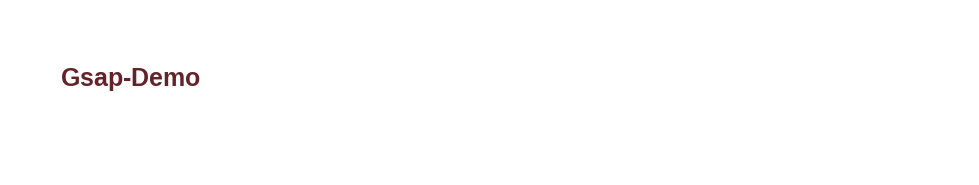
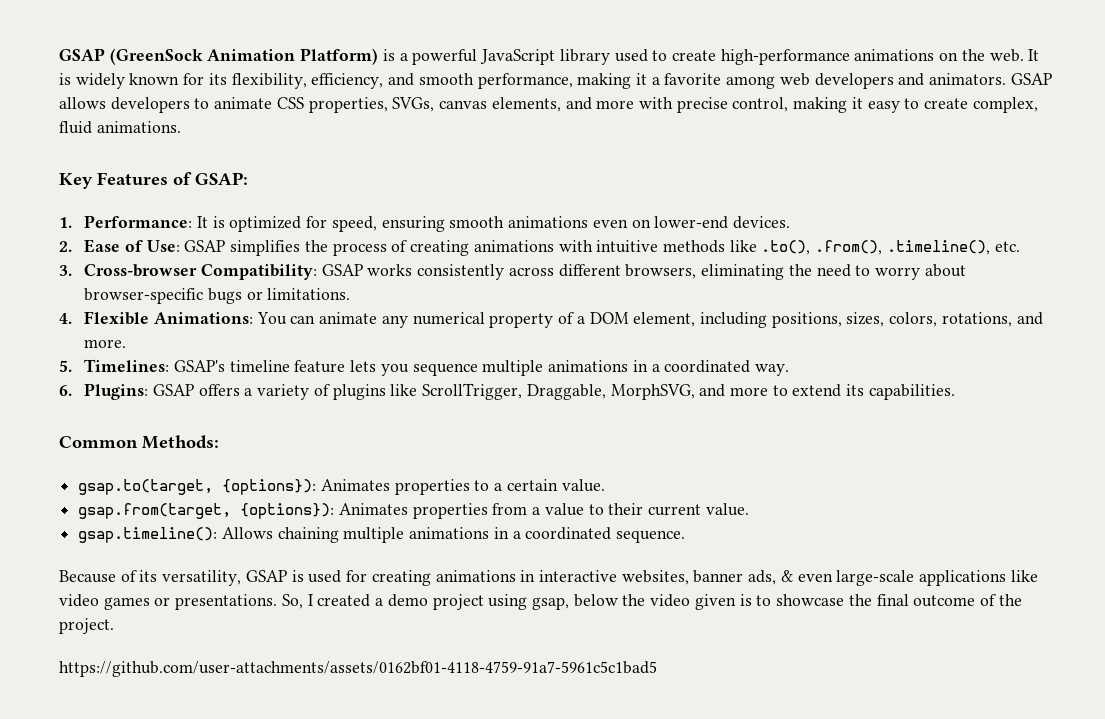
- Gsap-Demo
+ GSAP (GreenSock Animation Platform) is a powerful JavaScript library used to create high-performance animations on the web. It is widely known for its flexibility, efficiency, and smooth performance, making it a favorite among web developers and animators. GSAP allows developers to animate CSS properties, SVGs, canvas elements, and more with precise control, making it easy to create complex, fluid animations.
+ Key Features of GSAP:
+ 1. Performance: It is optimized for speed, ensuring smooth animations even on lower-end devices.
+ 2. Ease of Use: GSAP simplifies the process of creating animations with intuitive methods like .to(), .from(), .timeline(), etc.
+ 3. Cross-browser Compatibility: GSAP works consistently across different browsers, eliminating the need to worry about browser-specific bugs or limitations.
+ 4. Flexible Animations: You can animate any numerical property of a DOM element, including positions, sizes, colors, rotations, and more.
+ 5. Timelines: GSAP's timeline feature lets you sequence multiple animations in a coordinated way.
+ 6. Plugins: GSAP offers a variety of plugins like ScrollTrigger, Draggable, MorphSVG, and more to extend its capabilities.
+ Common Methods:
+ gsap.to(target, {options}): Animates properties to a certain value.
+ gsap.from(target, {options}): Animates properties from a value to their current value.
+ gsap.timeline(): Allows chaining multiple animations in a coordinated sequence.
+ Because of its versatility, GSAP is used for creating animations in interactive websites, banner ads, & even large-scale applications like video games or presentations. So, I created a demo project using gsap, below the video given is to showcase the final outcome of the project.
+ https://github.com/user-attachments/assets/0162bf01-4118-4759-91a7-5961c5c1bad5

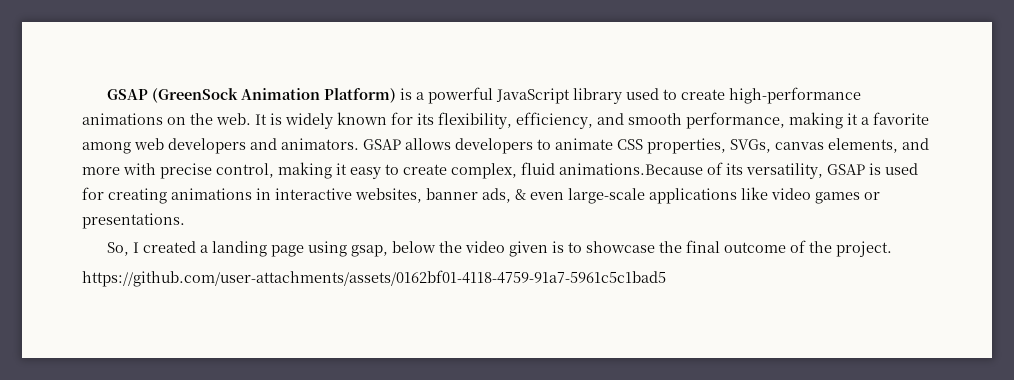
- GSAP allows developers to animate CSS properties, SVGs, canvas elements, and more with precise control, making it easy to create complex, fluid animations.
- Key Features of GSAP:
- 1. Performance: It is optimized for speed, ensuring smooth animations even on lower-end devices.
- 2. Ease of Use: GSAP simplifies the process of creating animations with intuitive methods like .to(), .from(), .timeline(), etc.
- 3. Cross-browser Compatibility: GSAP works consistently across different browsers, eliminating the need to worry about browser-specific bugs or limitations.
- 4. Flexible Animations: You can animate any numerical property of a DOM element, including positions, sizes, colors, rotations, and more.
- 5. Timelines: GSAP's timeline feature lets you sequence multiple animations in a coordinated way.
- 6. Plugins: GSAP offers a variety of plugins like ScrollTrigger, Draggable, MorphSVG, and more to extend its capabilities.
- Common Methods:
- gsap.to(target, {options}): Animates properties to a certain value.
- gsap.from(target, {options}): Animates properties from a value to their current value.
- gsap.timeline(): Allows chaining multiple animations in a coordinated sequence.
- Because of its versatility, GSAP is used for creating animations in interactive websites, banner ads, & even large-scale applications like video games or presentations. So, I created a demo project using gsap, below the video given is to showcase the final outcome of the project.
+ GSAP allows developers to animate CSS properties, SVGs, canvas elements, and more with precise control, making it easy to create complex, fluid animations.Because of its versatility, GSAP is used for creating animations in interactive websites, banner ads, & even large-scale applications like video games or presentations.
+ So, I created a landing page using gsap, below the video given is to showcase the final outcome of the project.

